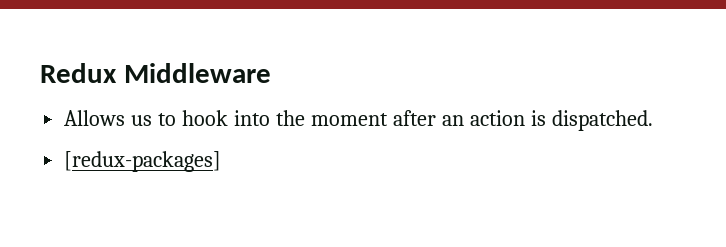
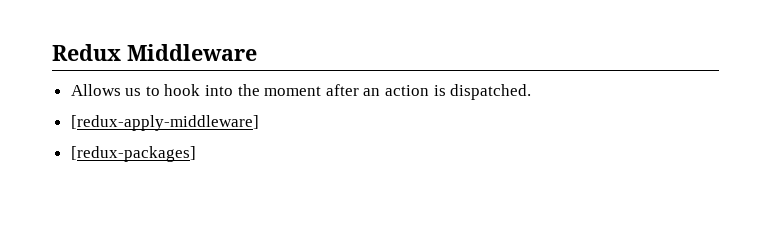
+ [redux-apply-middleware]

